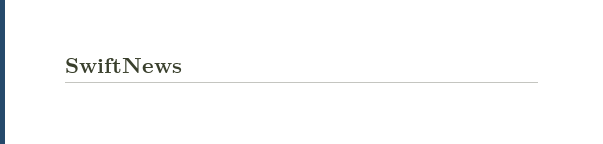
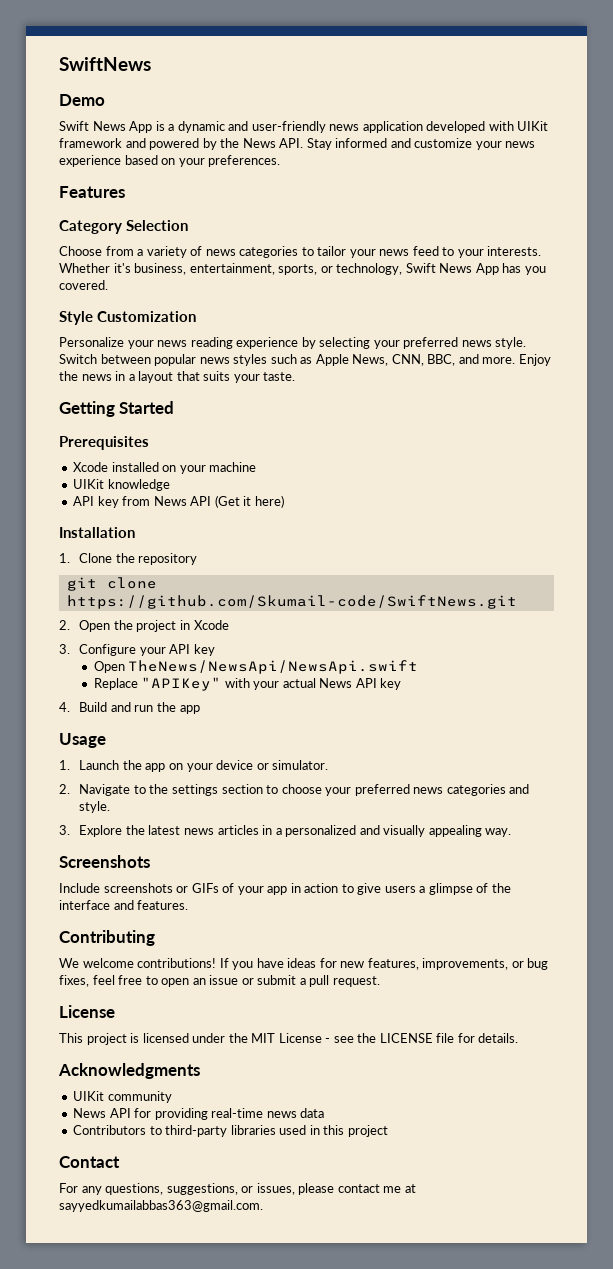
+ Demo
+ Swift News App is a dynamic and user-friendly news application developed with UIKit framework and powered by the News API. Stay informed and customize your news experience based on your preferences.
+ Features
+ Category Selection
+ Choose from a variety of news categories to tailor your news feed to your interests. Whether it's business, entertainment, sports, or technology, Swift News App has you covered.
+ Style Customization
+ Personalize your news reading experience by selecting your preferred news style. Switch between popular news styles such as Apple News, CNN, BBC, and more. Enjoy the news in a layout that suits your taste.
+ Getting Started
+ Prerequisites
+ Xcode installed on your machine
+ UIKit knowledge
+ API key from News API (Get it here)
+ Installation
+ 1. Clone the repository
+ git clone https://github.com/Skumail-code/SwiftNews.git
+ 2. Open the project in Xcode
+ 3. Configure your API key
+ Open TheNews/NewsApi/NewsApi.swift
+ Replace "APIKey" with your actual News API key
+ 4. Build and run the app
+ Usage
+ 1. Launch the app on your device or simulator.
+ 2. Navigate to the settings section to choose your preferred news categories and style.
+ 3. Explore the latest news articles in a personalized and visually appealing way.
+ Screenshots
+ Include screenshots or GIFs of your app in action to give users a glimpse of the interface and features.
+ Contributing
+ We welcome contributions! If you have ideas for new features, improvements, or bug fixes, feel free to open an issue or submit a pull request.
+ License
+ This project is licensed under the MIT License - see the LICENSE file for details.
+ Acknowledgments
+ UIKit community
+ News API for providing real-time news data
+ Contributors to third-party libraries used in this project
+ Contact
+ For any questions, suggestions, or issues, please contact me at sayyedkumailabbas363@gmail.com.

